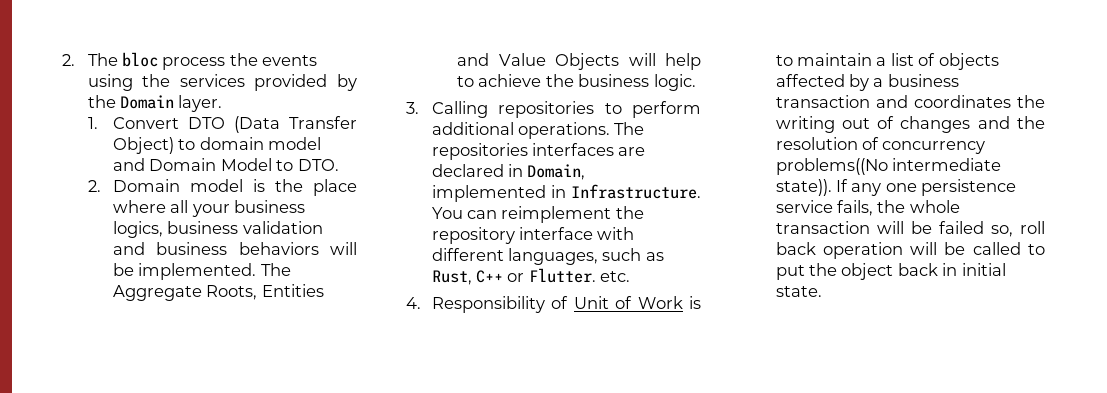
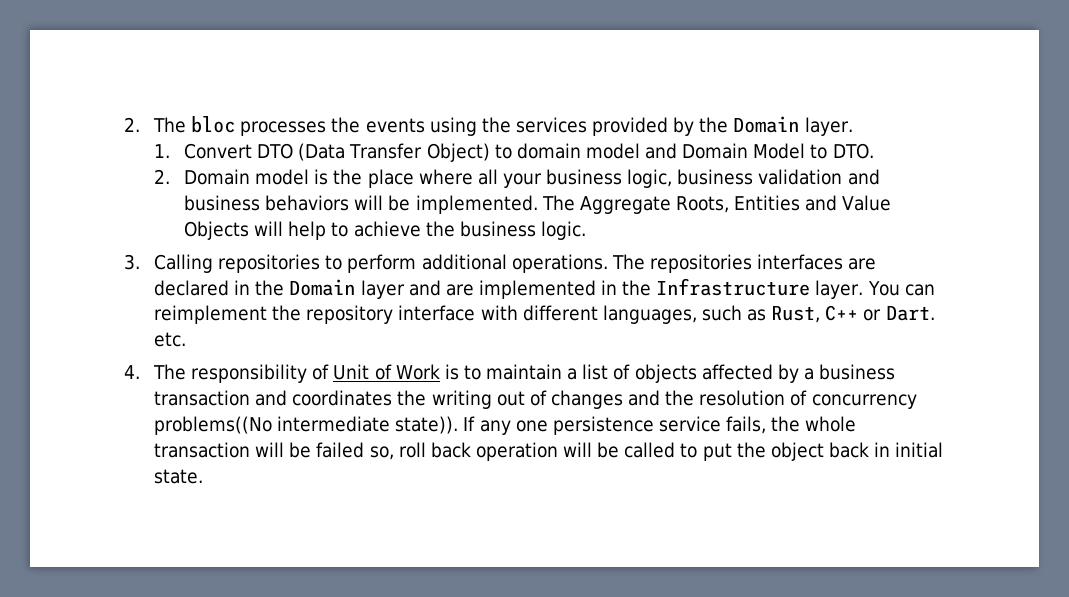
- 2. The bloc process the events using the services provided by the Domain layer.
+ 2. The bloc processes the events using the services provided by the Domain layer.
- 2. Domain model is the place where all your business logics, business validation and business behaviors will be implemented.
+ 2. Domain model is the place where all your business logic, business validation and business behaviors will be implemented.
- The repositories interfaces are declared in Domain, implemented in Infrastructure.
+ The repositories interfaces are declared in the Domain layer and are implemented in the Infrastructure layer.
- You can reimplement the repository interface with different languages, such as Rust, C++ or Flutter. etc.
+ You can reimplement the repository interface with different languages, such as Rust, C++ or Dart. etc.
- 4. Responsibility of Unit of Work is to maintain a list of objects affected by a business transaction and coordinates the writing out of changes and the resolution of concurrency problems((No intermediate state)).
+ 4. The responsibility of Unit of Work is to maintain a list of objects affected by a business transaction and coordinates the writing out of changes and the resolution of concurrency problems((No intermediate state)).

